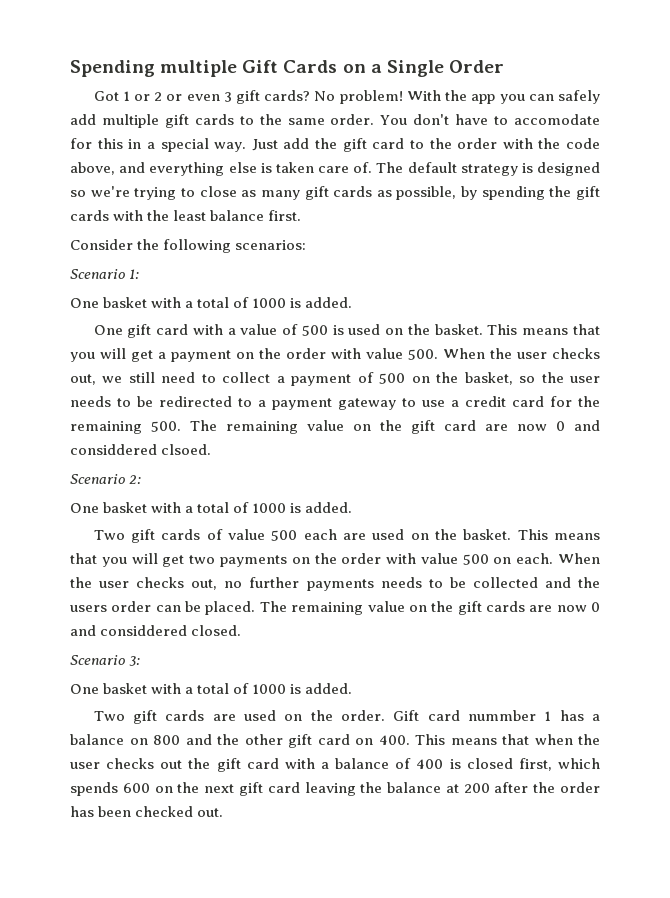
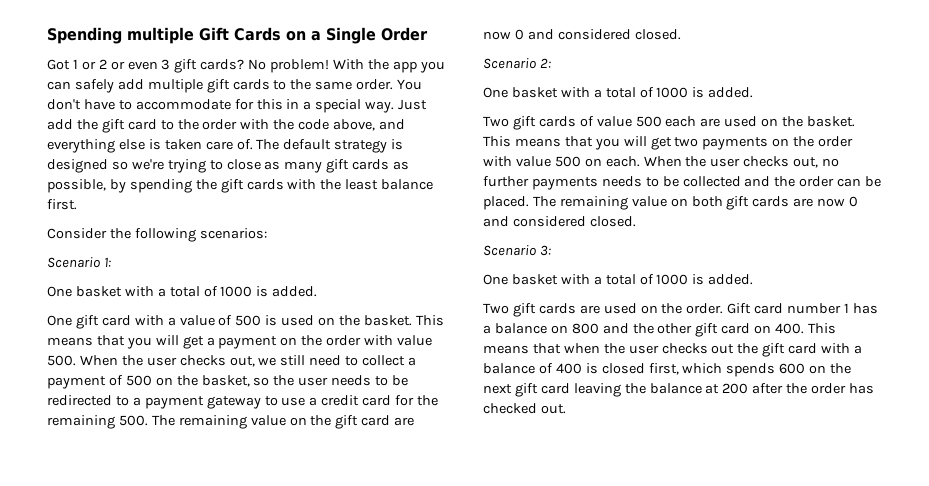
- You don't have to accomodate for this in a special way.
+ You don't have to accommodate for this in a special way.
- This means that you will get a payment on the order with value 500. When the user checks out, we still need to collect a payment of 500 on the basket, so the user needs to be redirected to a payment gateway to use a credit card for the remaining 500. The remaining value on the gift card are now 0 and considdered clsoed.
+ This means that you will get a payment on the order with value 500. When the user checks out, we still need to collect a payment of 500 on the basket, so the user needs to be redirected to a payment gateway to use a credit card for the remaining 500. The remaining value on the gift card are now 0 and considered closed.
- When the user checks out, no further payments needs to be collected and the users order can be placed.
+ When the user checks out, no further payments needs to be collected and the order can be placed.
- The remaining value on the gift cards are now 0 and considdered closed.
+ The remaining value on both gift cards are now 0 and considered closed.
- Gift card nummber 1 has a balance on 800 and the other gift card on 400. This means that when the user checks out the gift card with a balance of 400 is closed first, which spends 600 on the next gift card leaving the balance at 200 after the order has been checked out.
+ Gift card number 1 has a balance on 800 and the other gift card on 400. This means that when the user checks out the gift card with a balance of 400 is closed first, which spends 600 on the next gift card leaving the balance at 200 after the order has checked out.

